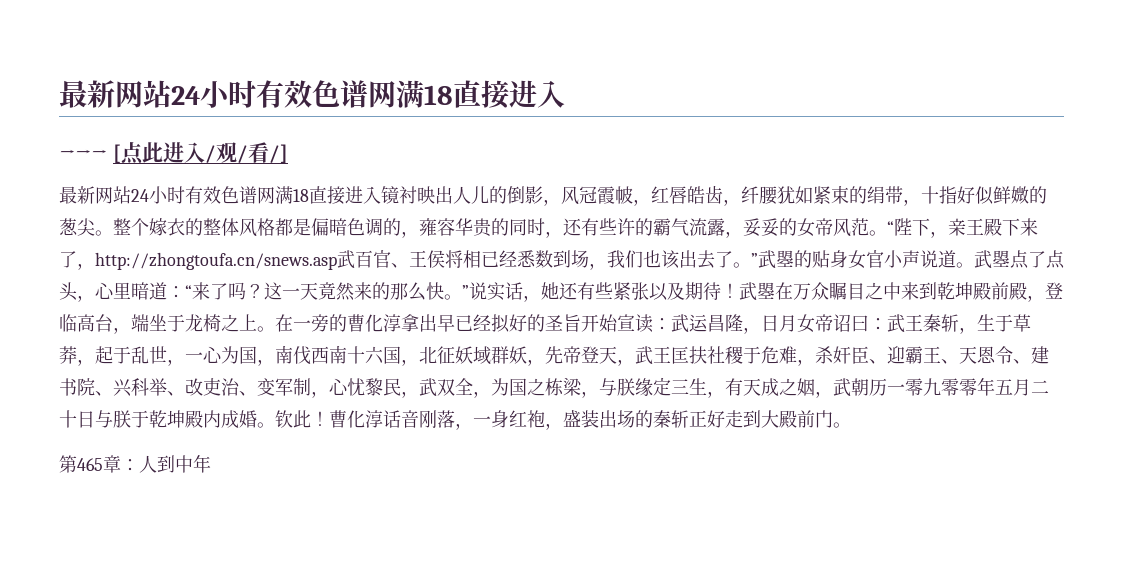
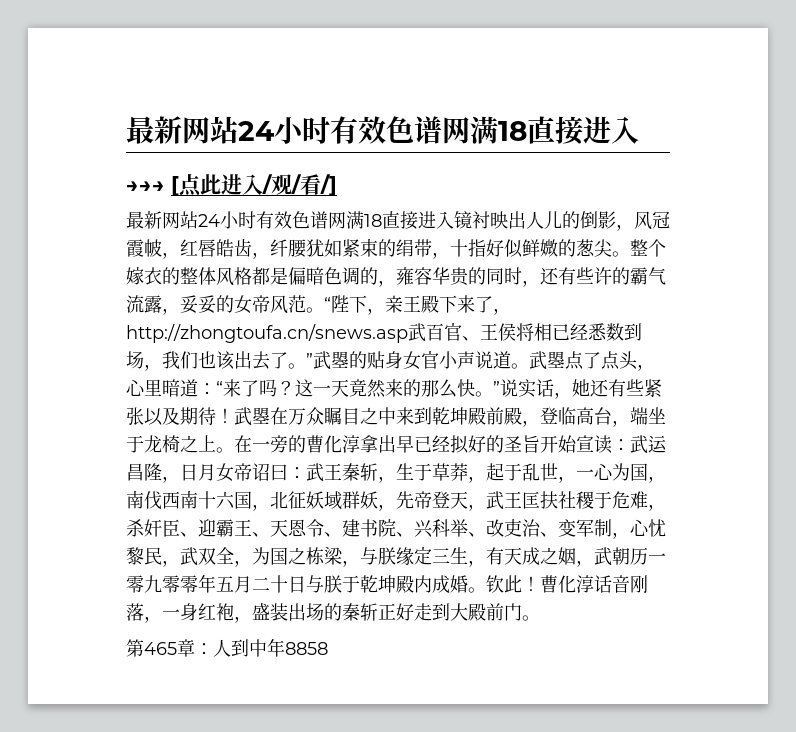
- 第465章：人到中年
+ 第465章：人到中年8858

